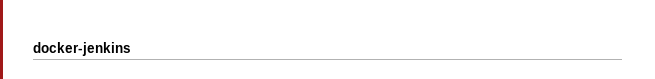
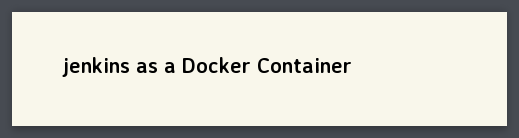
- docker-jenkins
+ jenkins as a Docker Container

